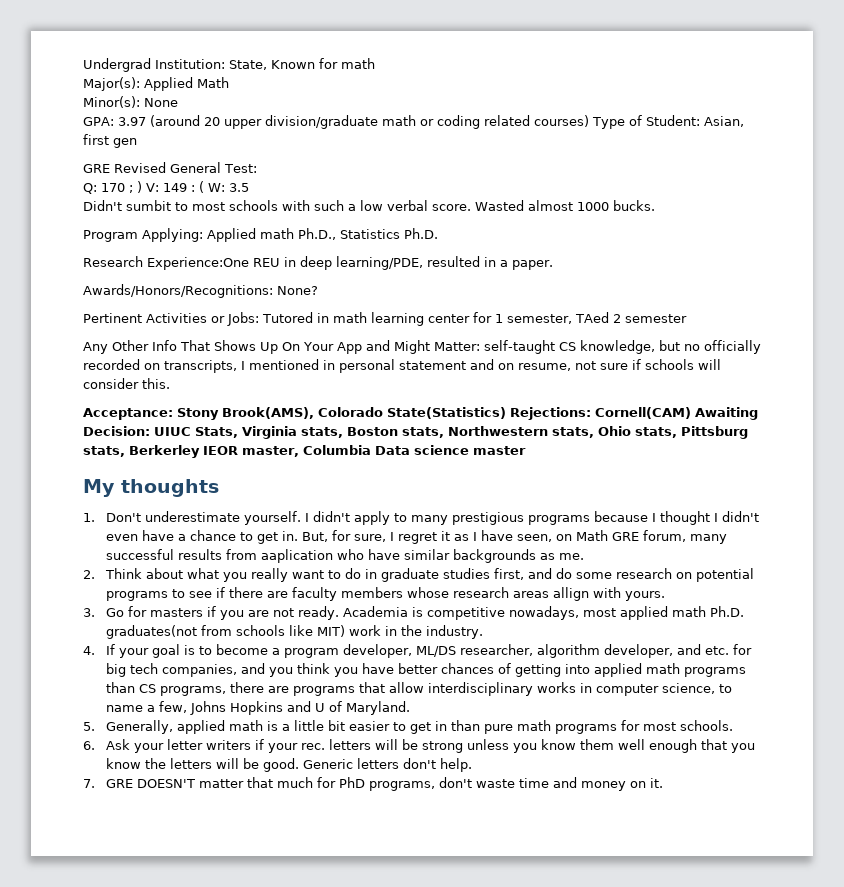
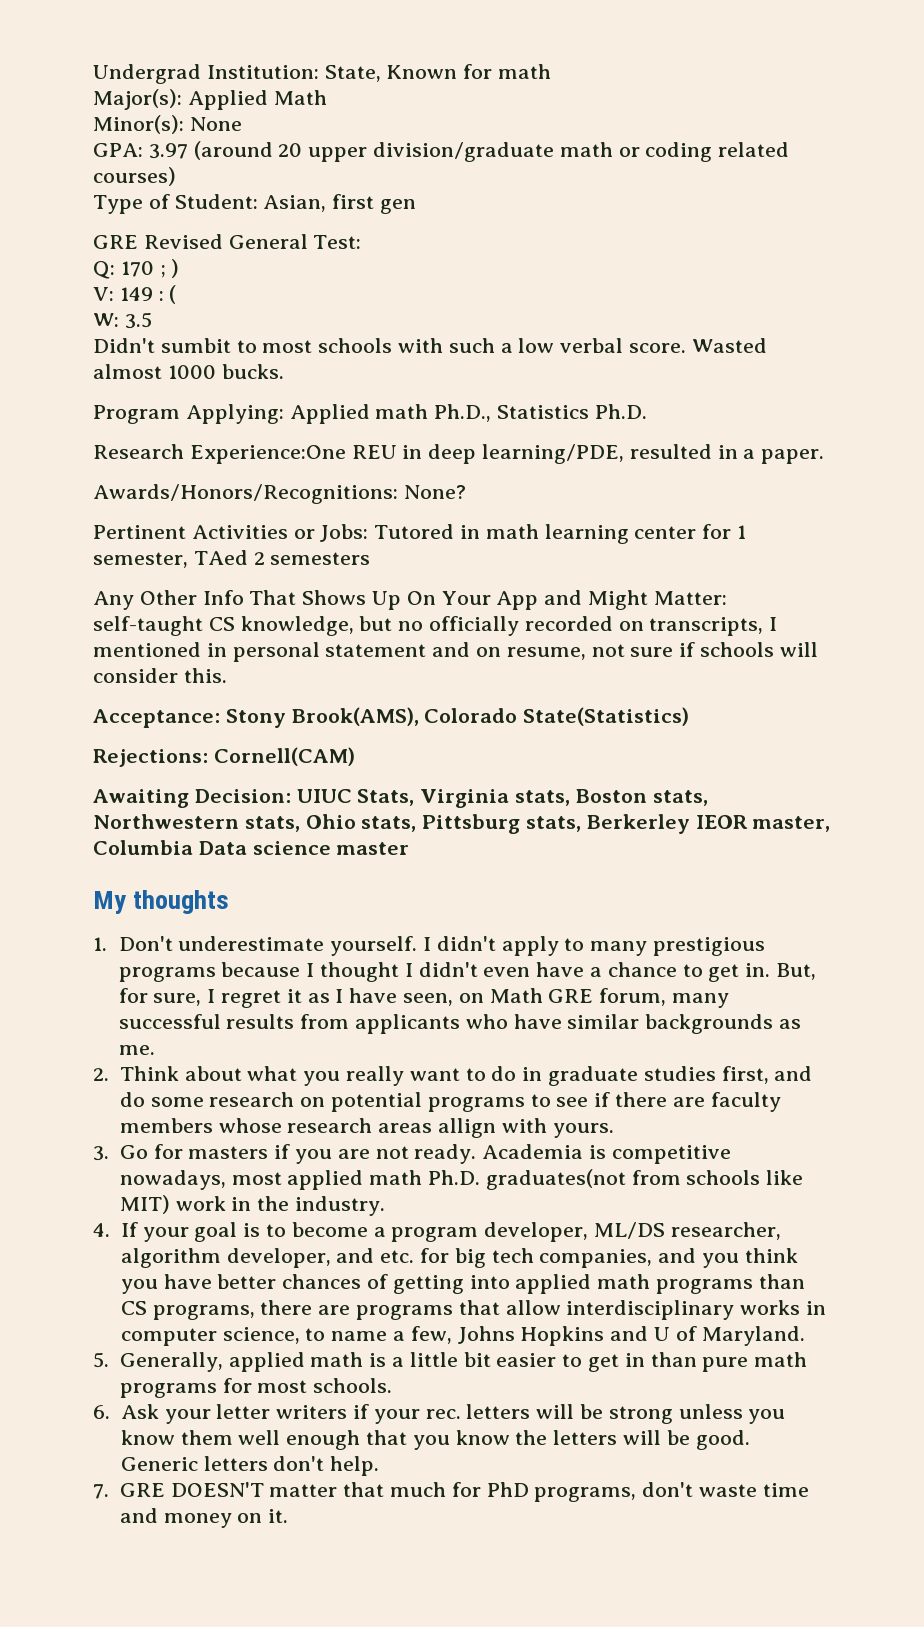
- GPA: 3.97 (around 20 upper division/graduate math or coding related courses) Type of Student: Asian, first gen
+ GPA: 3.97 (around 20 upper division/graduate math or coding related courses)
+ Type of Student: Asian, first gen
- Q: 170 ; ) V: 149 : ( W: 3.5
+ Q: 170 ; )
+ V: 149 : (
+ W: 3.5
- Pertinent Activities or Jobs: Tutored in math learning center for 1 semester, TAed 2 semester
+ Pertinent Activities or Jobs: Tutored in math learning center for 1 semester, TAed 2 semesters
- Acceptance: Stony Brook(AMS), Colorado State(Statistics) Rejections: Cornell(CAM) Awaiting Decision: UIUC Stats, Virginia stats, Boston stats, Northwestern stats, Ohio stats, Pittsburg stats, Berkerley IEOR master, Columbia Data science master
+ Acceptance: Stony Brook(AMS), Colorado State(Statistics)
+ Rejections: Cornell(CAM)
+ Awaiting Decision: UIUC Stats, Virginia stats, Boston stats, Northwestern stats, Ohio stats, Pittsburg stats, Berkerley IEOR master, Columbia Data science master
- But, for sure, I regret it as I have seen, on Math GRE forum, many successful results from aaplication who have similar backgrounds as me.
+ But, for sure, I regret it as I have seen, on Math GRE forum, many successful results from applicants who have similar backgrounds as me.

